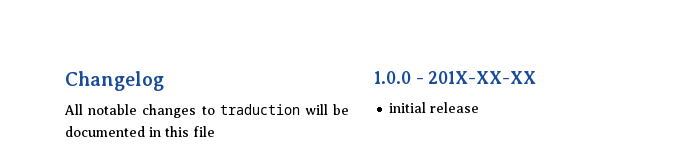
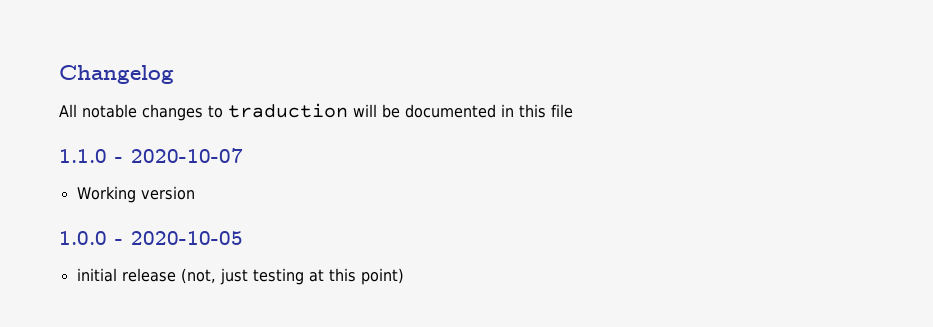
+ 1.1.0 - 2020-10-07
+ Working version
- 1.0.0 - 201X-XX-XX
+ 1.0.0 - 2020-10-05
- initial release
+ initial release (not, just testing at this point)

